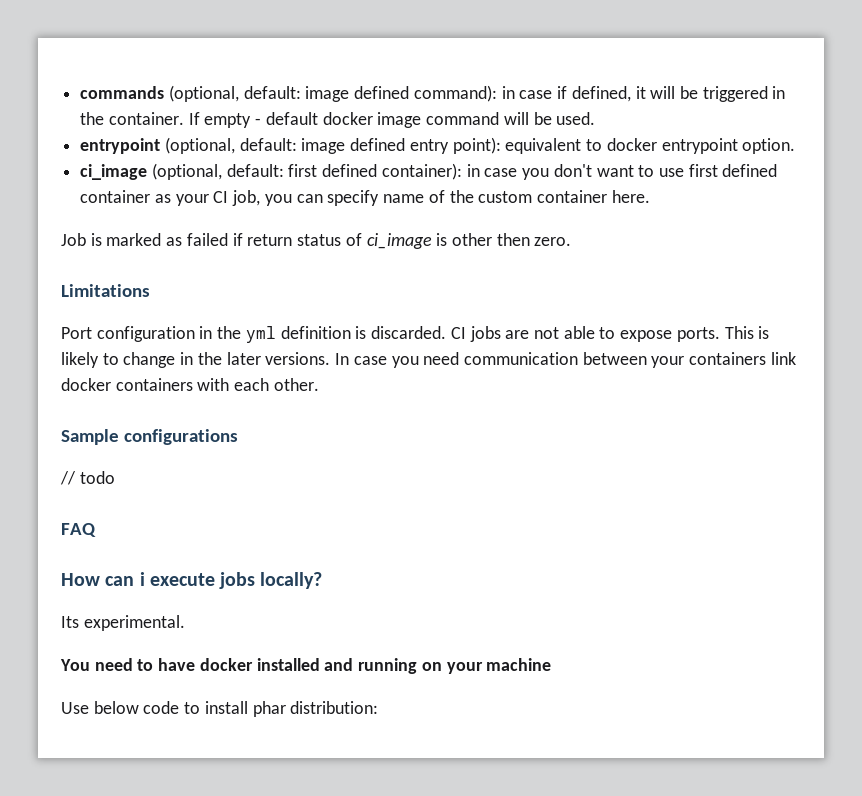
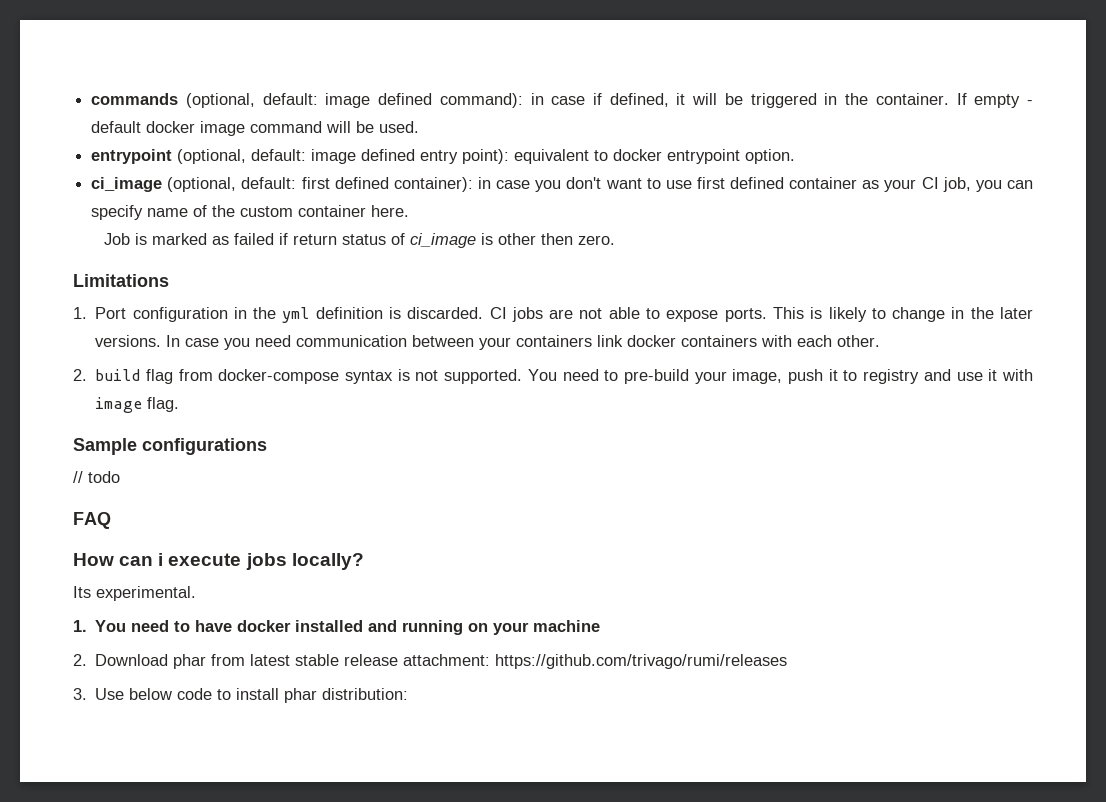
- Port configuration in the yml definition is discarded.
+ 1. Port configuration in the yml definition is discarded.
+ 2. build flag from docker-compose syntax is not supported. You need to pre-build your image, push it to registry and use it with image flag.
- You need to have docker installed and running on your machine
+ 1. You need to have docker installed and running on your machine
- Use below code to install phar distribution:
+ 2. Download phar from latest stable release attachment: https://github.com/trivago/rumi/releases
+ 3. Use below code to install phar distribution:

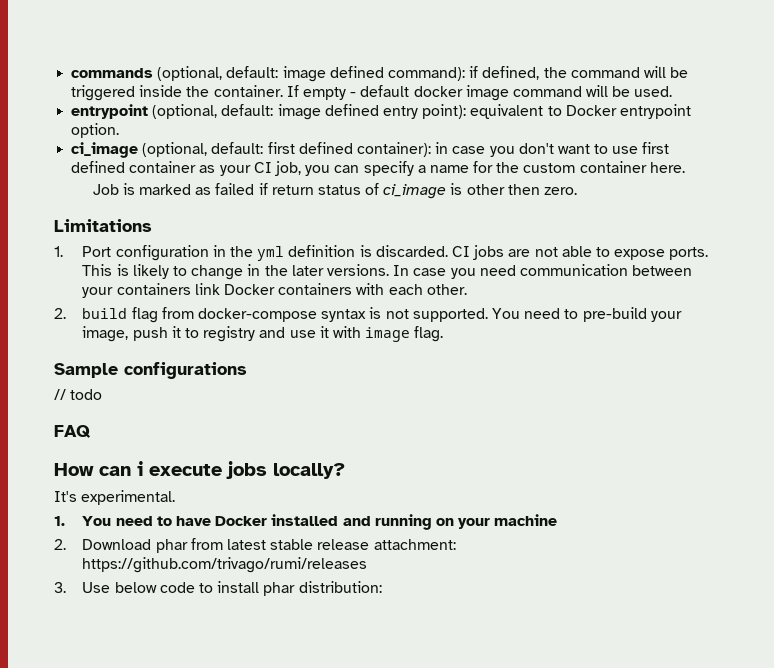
- commands (optional, default: image defined command): in case if defined, it will be triggered in the container.
+ commands (optional, default: image defined command): if defined, the command will be triggered inside the container.
- entrypoint (optional, default: image defined entry point): equivalent to docker entrypoint option.
+ entrypoint (optional, default: image defined entry point): equivalent to Docker entrypoint option.
- ci_image (optional, default: first defined container): in case you don't want to use first defined container as your CI job, you can specify name of the custom container here.
+ ci_image (optional, default: first defined container): in case you don't want to use first defined container as your CI job, you can specify a name for the custom container here.
- In case you need communication between your containers link docker containers with each other.
+ In case you need communication between your containers link Docker containers with each other.
- Its experimental.
+ It's experimental.
- 1. You need to have docker installed and running on your machine
+ 1. You need to have Docker installed and running on your machine

